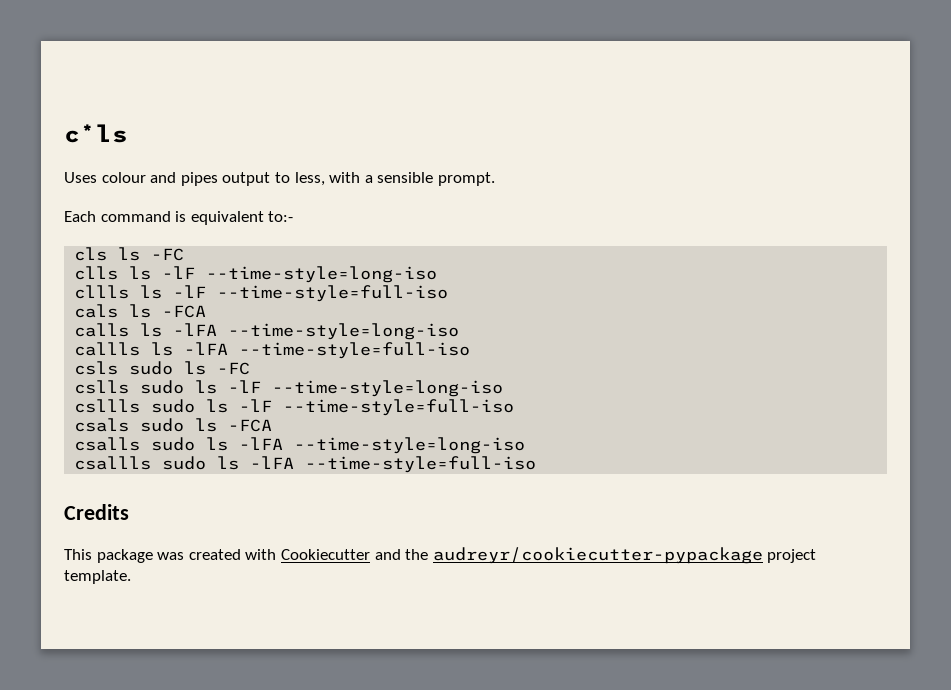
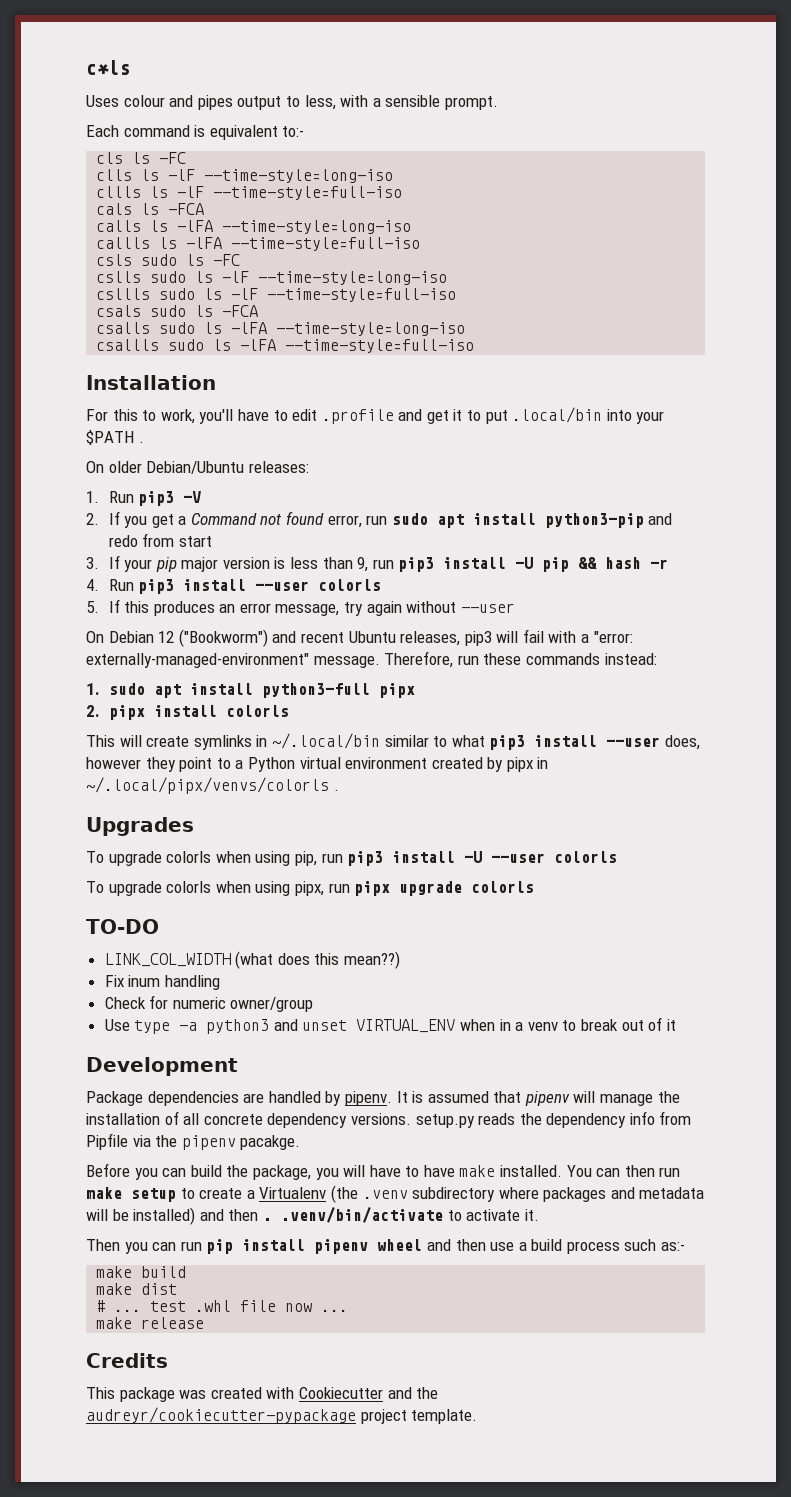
+ Installation
+ For this to work, you'll have to edit .profile and get it to put .local/bin into your $PATH .
+ On older Debian/Ubuntu releases:
+ 1. Run pip3 -V
+ 2. If you get a Command not found error, run sudo apt install python3-pip and redo from start
+ 3. If your pip major version is less than 9, run pip3 install -U pip && hash -r
+ 4. Run pip3 install --user colorls
+ 5. If this produces an error message, try again without --user
+ On Debian 12 ("Bookworm") and recent Ubuntu releases, pip3 will fail with a "error: externally-managed-environment" message. Therefore, run these commands instead:
+ 1. sudo apt install python3-full pipx
+ 2. pipx install colorls
+ This will create symlinks in ~/.local/bin similar to what pip3 install --user does, however they point to a Python virtual environment created by pipx in ~/.local/pipx/venvs/colorls .
+ Upgrades
+ To upgrade colorls when using pip, run pip3 install -U --user colorls
+ To upgrade colorls when using pipx, run pipx upgrade colorls
+ TO-DO
+ LINK_COL_WIDTH (what does this mean??)
+ Fix inum handling
+ Check for numeric owner/group
+ Use type -a python3 and unset VIRTUAL_ENV when in a venv to break out of it
+ Development
+ Package dependencies are handled by pipenv. It is assumed that pipenv will manage the installation of all concrete dependency versions. setup.py reads the dependency info from Pipfile via the pipenv pacakge.
+ Before you can build the package, you will have to have make installed. You can then run make setup to create a Virtualenv (the .venv subdirectory where packages and metadata will be installed) and then . .venv/bin/activate to activate it.
+ Then you can run pip install pipenv wheel and then use a build process such as:-
+ make build
+ make dist
+ # ... test .whl file now ...
+ make release

